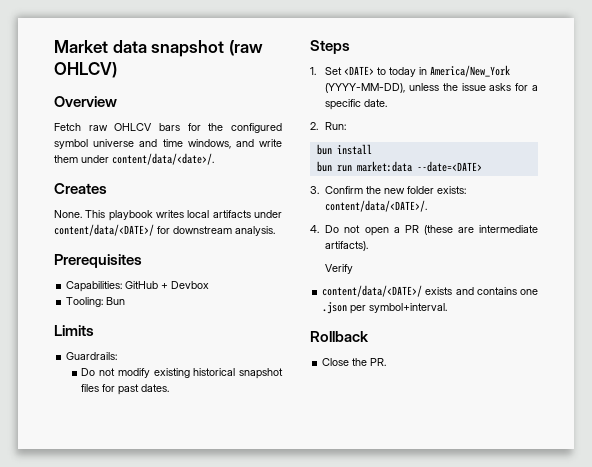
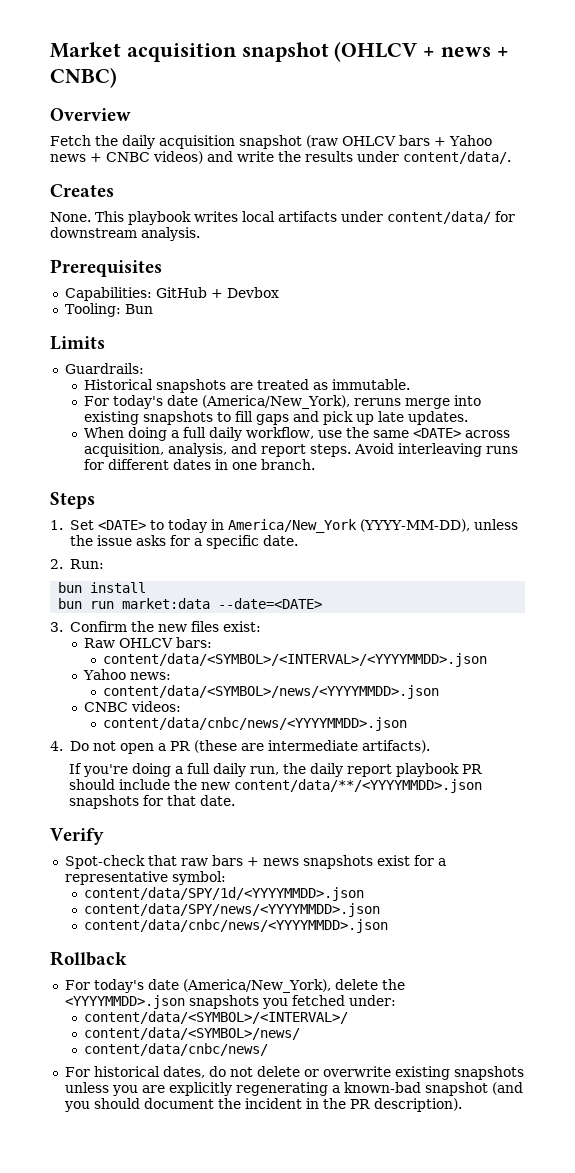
- Market data snapshot (raw OHLCV)
+ Market acquisition snapshot (OHLCV + news + CNBC)
  Overview
- Fetch raw OHLCV bars for the configured symbol universe and time windows, and write them under content/data/<date>/.
+ Fetch the daily acquisition snapshot (raw OHLCV bars + Yahoo news + CNBC videos) and write the results under content/data/.
- This playbook writes local artifacts under content/data/<DATE>/ for downstream analysis.
+ This playbook writes local artifacts under content/data/ for downstream analysis.
- Do not modify existing historical snapshot files for past dates.
+ Historical snapshots are treated as immutable.
+ For today's date (America/New_York), reruns merge into existing snapshots to fill gaps and pick up late updates.
+ When doing a full daily workflow, use the same <DATE> across acquisition, analysis, and report steps. Avoid interleaving runs for different dates in one branch.
- 3. Confirm the new folder exists: content/data/<DATE>/.
+ 3. Confirm the new files exist:
+ Raw OHLCV bars:
+ content/data/<SYMBOL>/<INTERVAL>/<YYYYMMDD>.json
+ Yahoo news:
+ content/data/<SYMBOL>/news/<YYYYMMDD>.json
+ CNBC videos:
+ content/data/cnbc/news/<YYYYMMDD>.json
+ If you're doing a full daily run, the daily report playbook PR should include the new content/data/**/<YYYYMMDD>.json snapshots for that date.
  Verify
- content/data/<DATE>/ exists and contains one .json per symbol+interval.
+ Spot-check that raw bars + news snapshots exist for a representative symbol:
+ content/data/SPY/1d/<YYYYMMDD>.json
+ content/data/SPY/news/<YYYYMMDD>.json
+ content/data/cnbc/news/<YYYYMMDD>.json
  Rollback
- Close the PR.
+ For today's date (America/New_York), delete the <YYYYMMDD>.json snapshots you fetched under:
+ content/data/<SYMBOL>/<INTERVAL>/
+ content/data/<SYMBOL>/news/
+ content/data/cnbc/news/
+ For historical dates, do not delete or overwrite existing snapshots unless you are explicitly regenerating a known-bad snapshot (and you should document the incident in the PR description).

